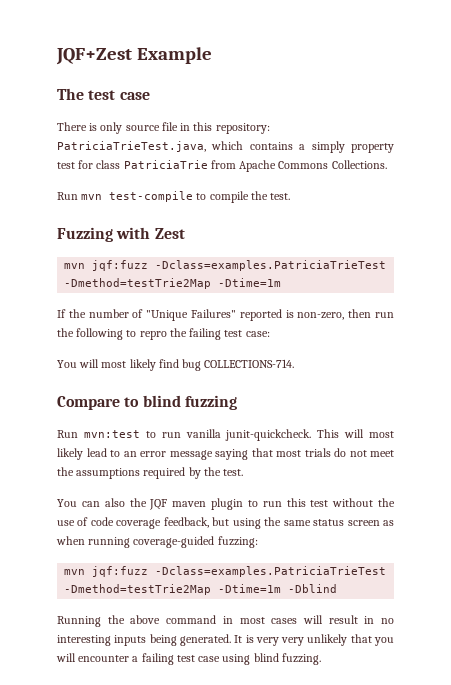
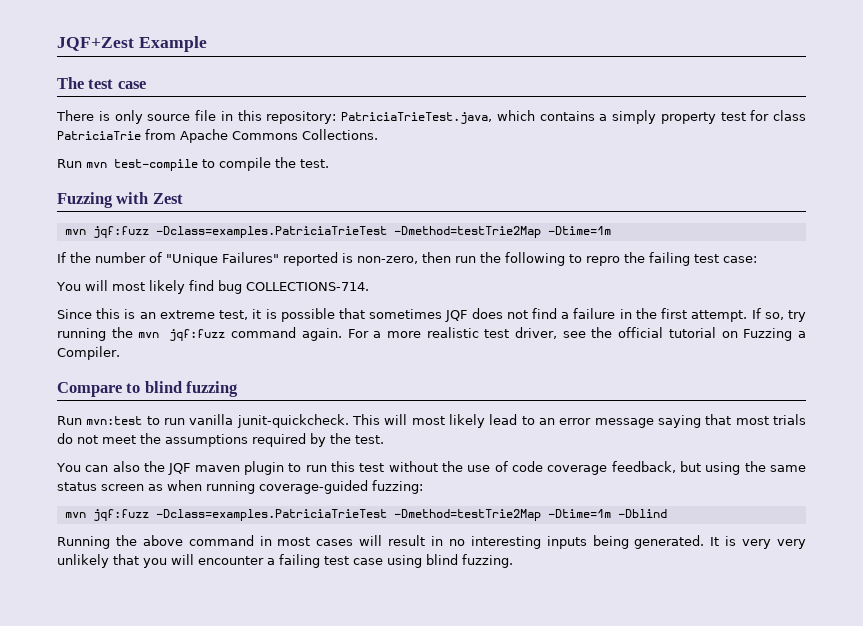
+ Since this is an extreme test, it is possible that sometimes JQF does not find a failure in the first attempt. If so, try running the mvn jqf:fuzz command again. For a more realistic test driver, see the official tutorial on Fuzzing a Compiler.

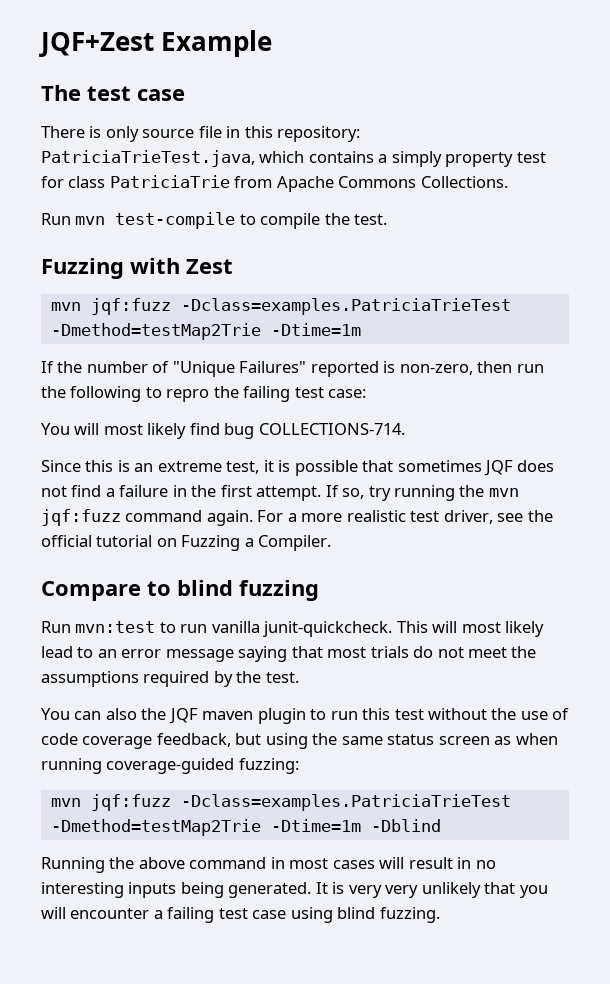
  Fuzzing with Zest
- mvn jqf:fuzz -Dclass=examples.PatriciaTrieTest -Dmethod=testTrie2Map -Dtime=1m
+ mvn jqf:fuzz -Dclass=examples.PatriciaTrieTest -Dmethod=testMap2Trie -Dtime=1m
- mvn jqf:fuzz -Dclass=examples.PatriciaTrieTest -Dmethod=testTrie2Map -Dtime=1m -Dblind
+ mvn jqf:fuzz -Dclass=examples.PatriciaTrieTest -Dmethod=testMap2Trie -Dtime=1m -Dblind

